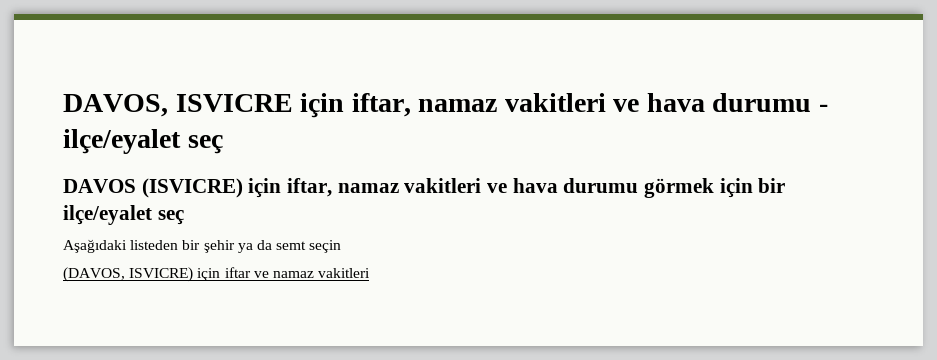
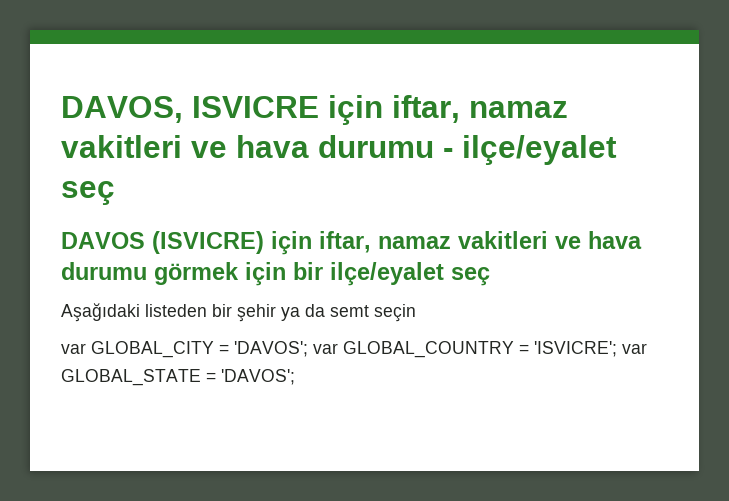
- (DAVOS, ISVICRE) için iftar ve namaz vakitleri
+ var GLOBAL_CITY = 'DAVOS'; var GLOBAL_COUNTRY = 'ISVICRE'; var GLOBAL_STATE = 'DAVOS';

